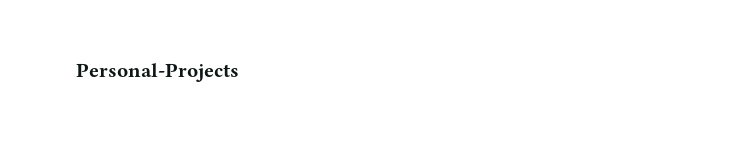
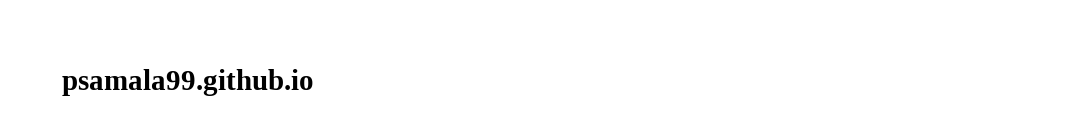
- Personal-Projects
+ psamala99.github.io

